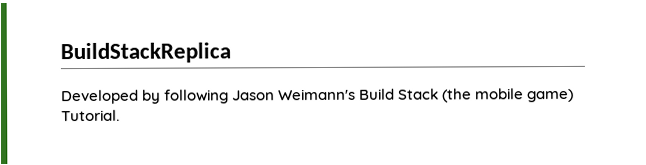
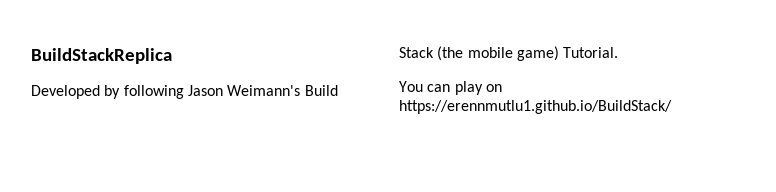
+ You can play on https://erennmutlu1.github.io/BuildStack/

